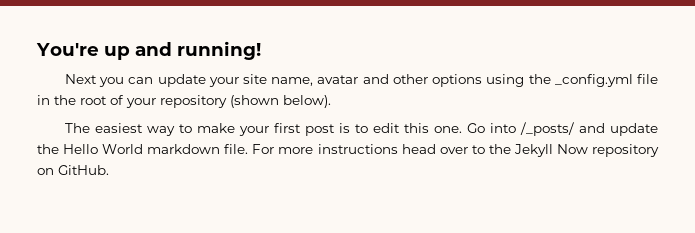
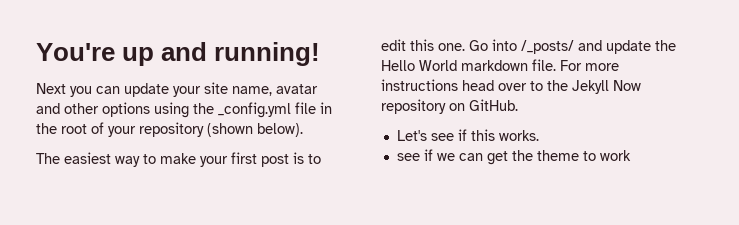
+ Let's see if this works.
+ see if we can get the theme to work

